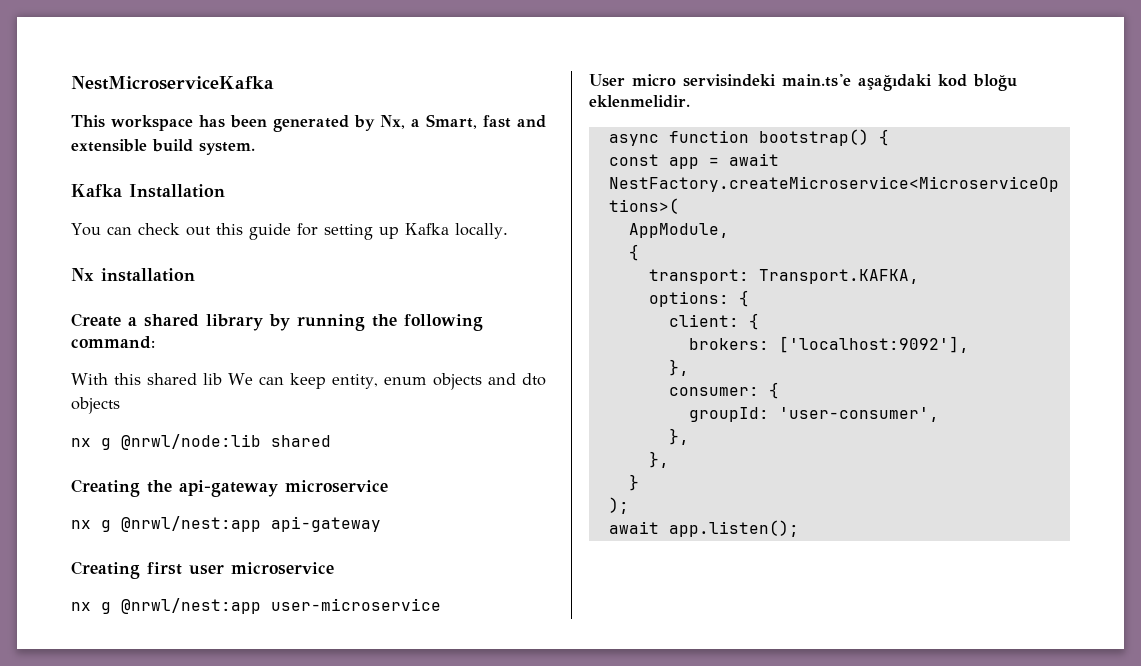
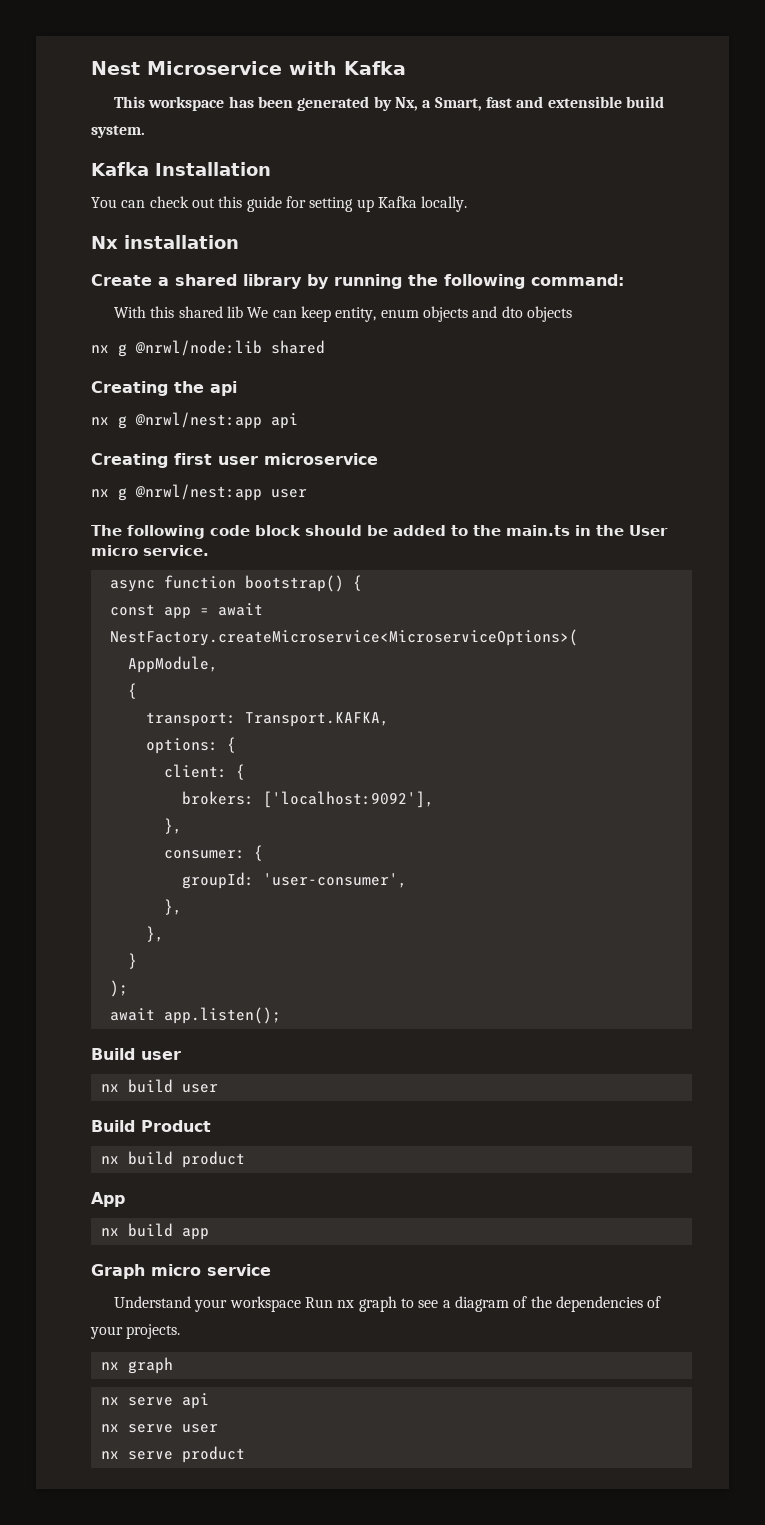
- NestMicroserviceKafka
+ Nest Microservice with Kafka
- Creating the api-gateway microservice
- nx g @nrwl/nest:app api-gateway
+ Creating the api
+ nx g @nrwl/nest:app api
- nx g @nrwl/nest:app user-microservice
- User micro servisindeki main.ts'e aşağıdaki kod bloğu eklenmelidir.
+ nx g @nrwl/nest:app user
+ The following code block should be added to the main.ts in the User micro service.
+ Build user
+ nx build user
+ Build Product
+ nx build product
+ App
+ nx build app
+ Graph micro service
+ Understand your workspace Run nx graph to see a diagram of the dependencies of your projects.
+ nx graph
+ nx serve api
+ nx serve user
+ nx serve product

